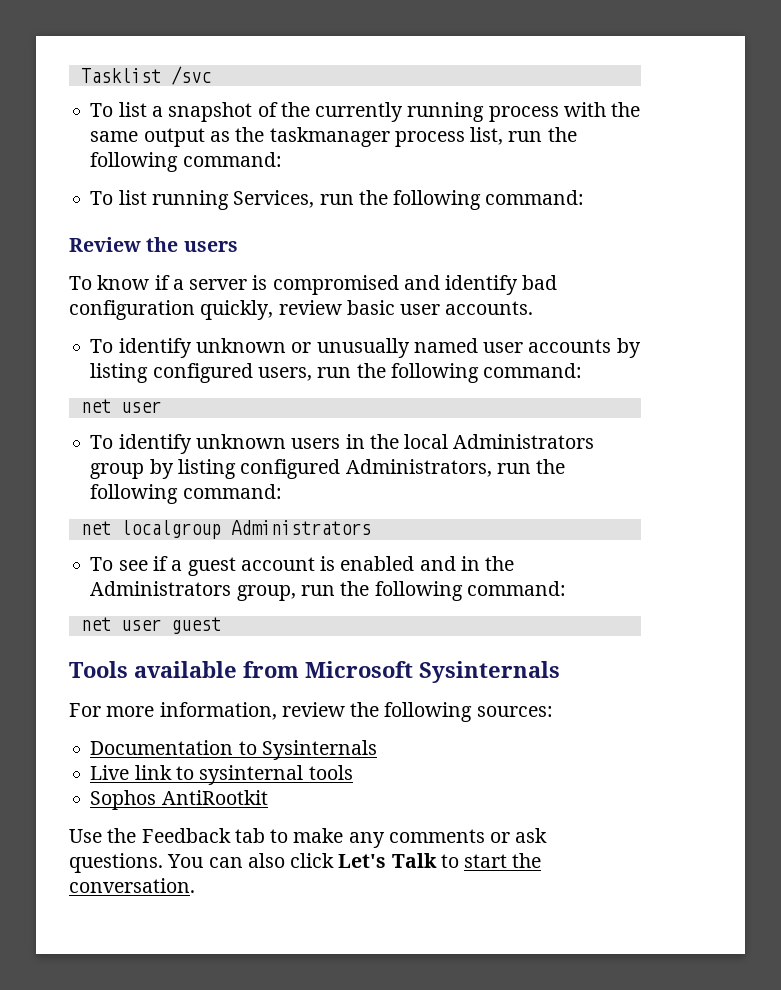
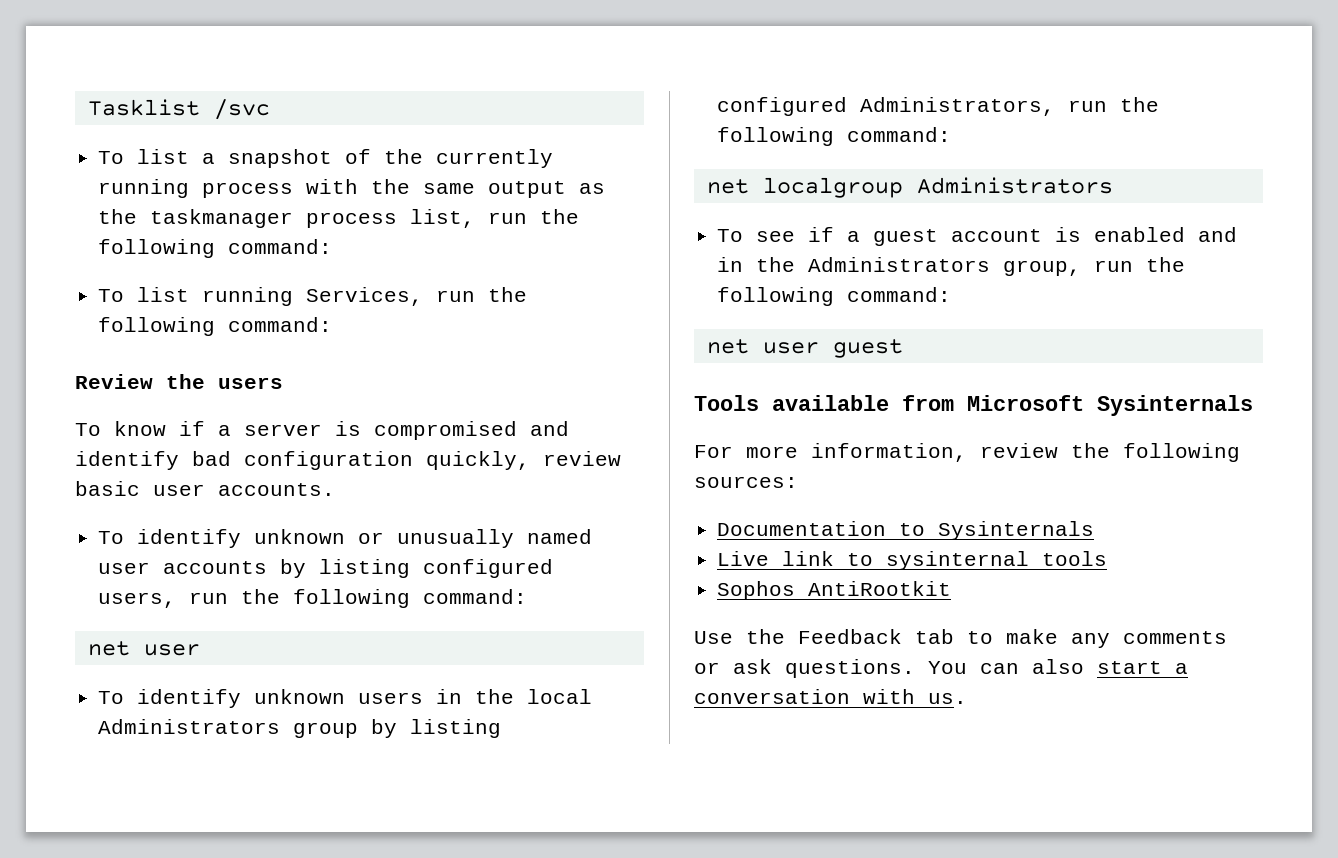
- You can also click Let's Talk to start the conversation.
+ You can also start a conversation with us.

